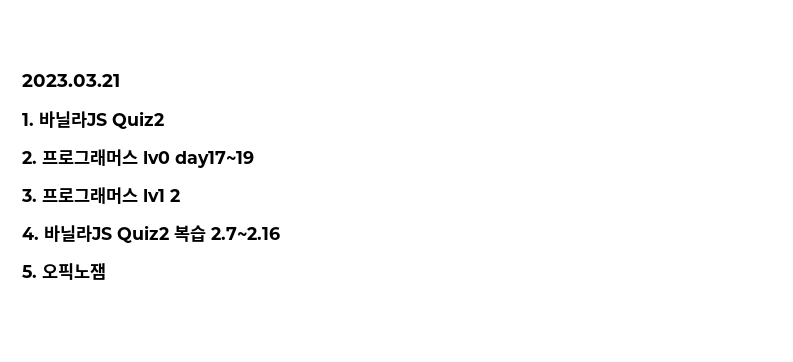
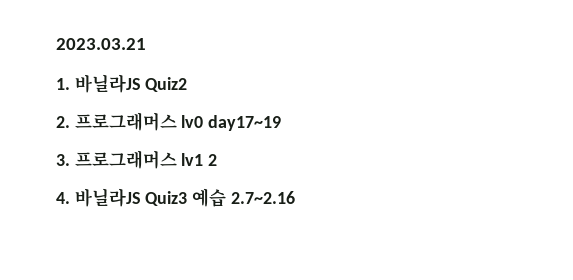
- 4. 바닐라JS Quiz2 복습 2.7~2.16
+ 4. 바닐라JS Quiz3 예습 2.7~2.16
- 5. 오픽노잼

